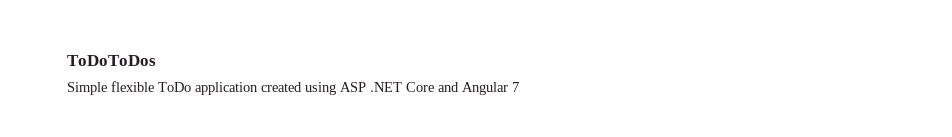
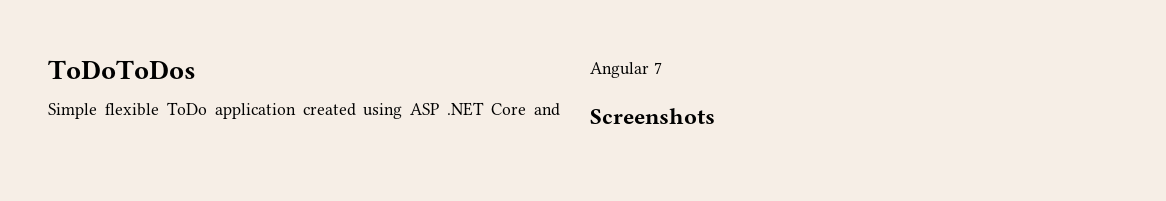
+ Screenshots

